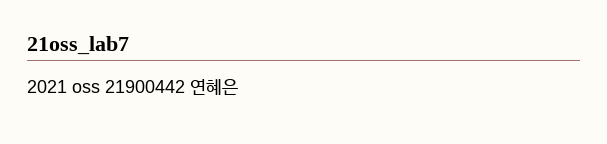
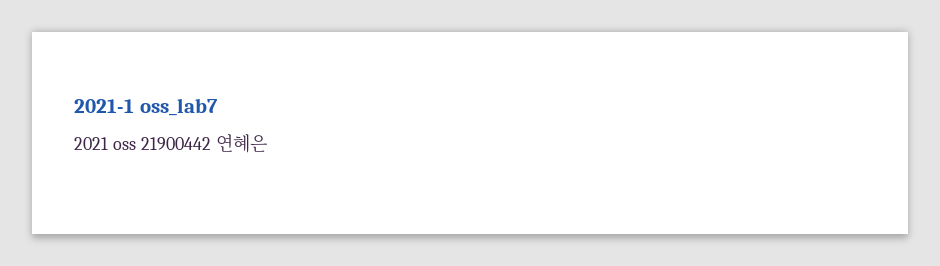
- 21oss_lab7
+ 2021-1 oss_lab7

